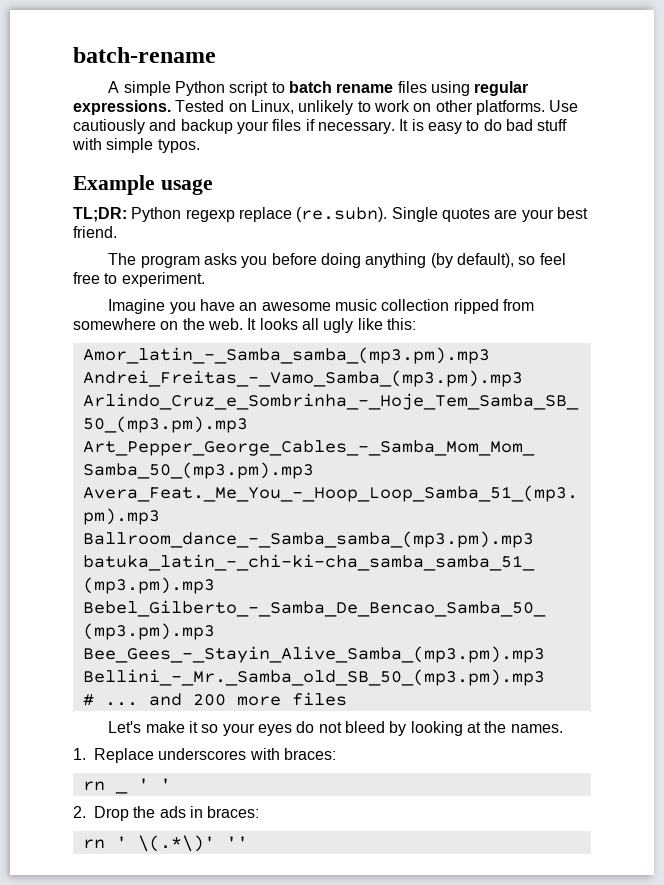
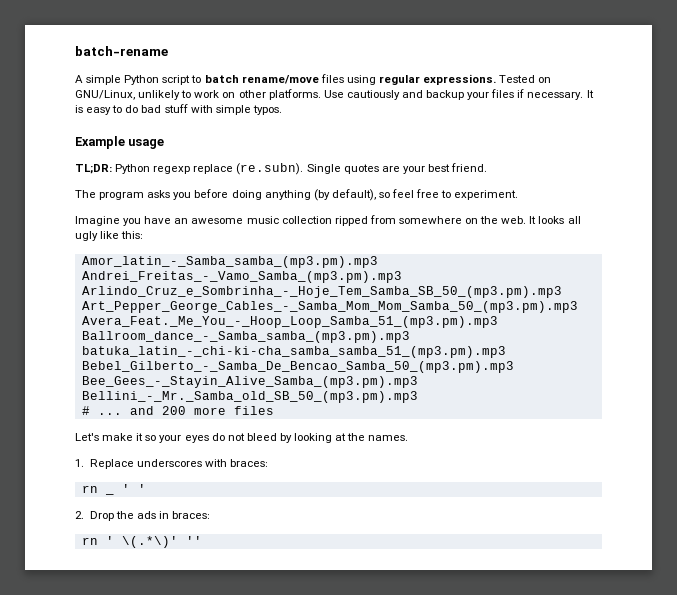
- A simple Python script to batch rename files using regular expressions.
+ A simple Python script to batch rename/move files using regular expressions.
- Tested on Linux, unlikely to work on other platforms.
+ Tested on GNU/Linux, unlikely to work on other platforms.

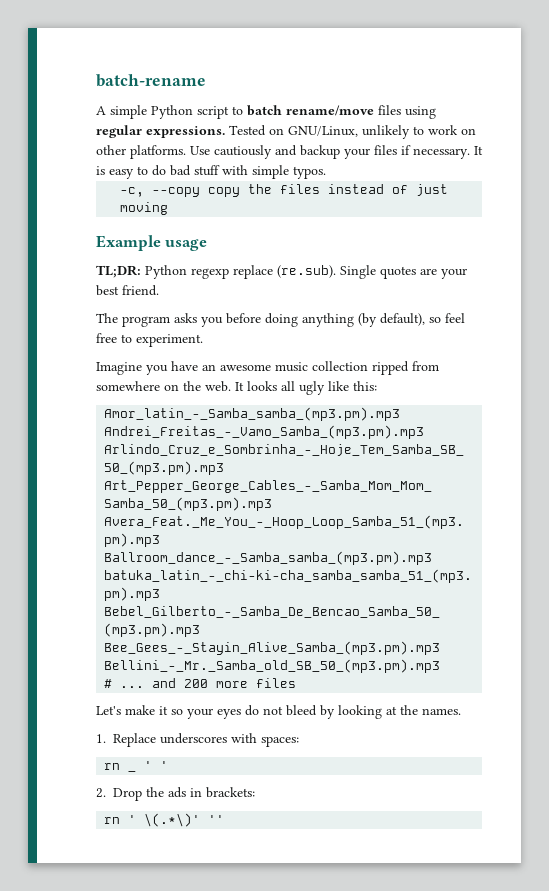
+ -c, --copy copy the files instead of just moving
- TL;DR: Python regexp replace (re.subn). Single quotes are your best friend.
+ TL;DR: Python regexp replace (re.sub). Single quotes are your best friend.
- 1. Replace underscores with braces:
+ 1. Replace underscores with spaces:
- 2. Drop the ads in braces:
+ 2. Drop the ads in brackets:

